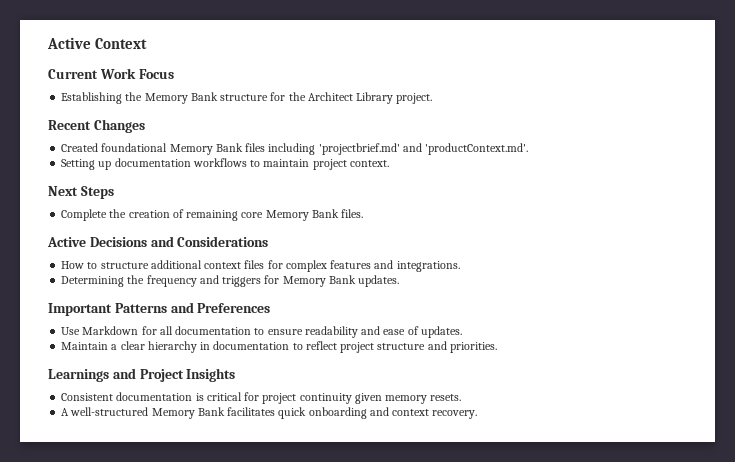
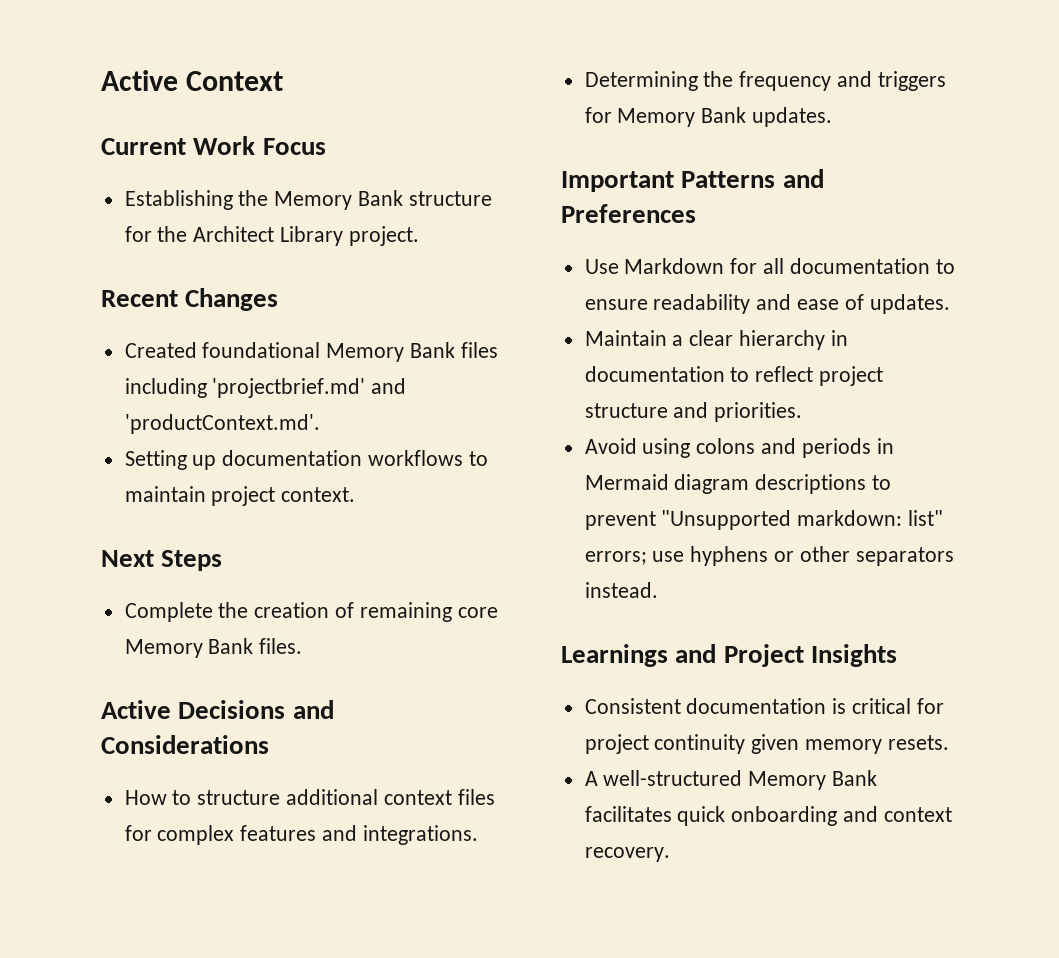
+ Avoid using colons and periods in Mermaid diagram descriptions to prevent "Unsupported markdown: list" errors; use hyphens or other separators instead.

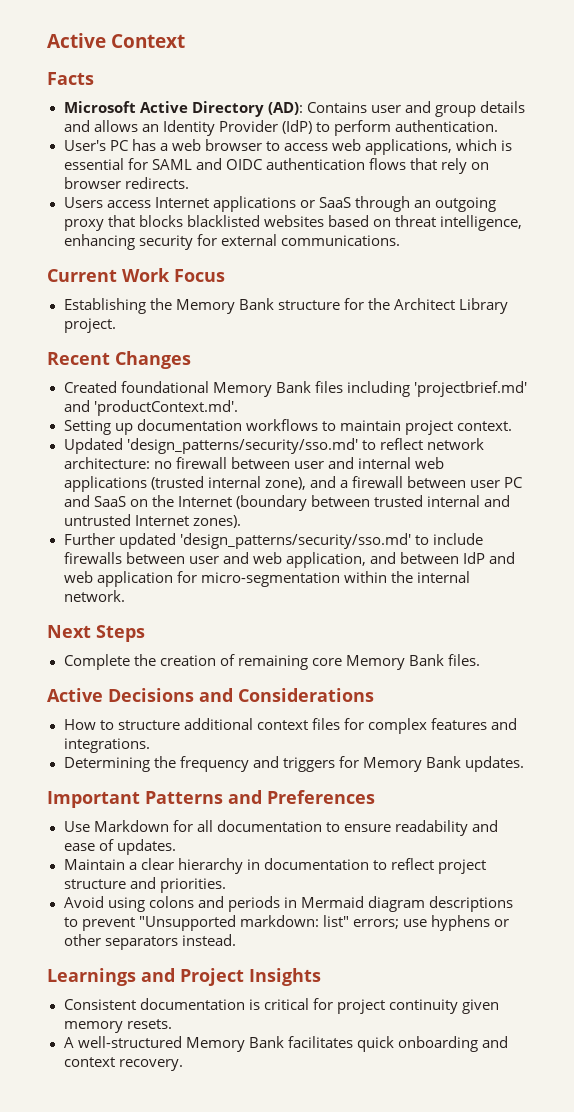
+ Facts
+ Microsoft Active Directory (AD): Contains user and group details and allows an Identity Provider (IdP) to perform authentication.
+ User's PC has a web browser to access web applications, which is essential for SAML and OIDC authentication flows that rely on browser redirects.
+ Users access Internet applications or SaaS through an outgoing proxy that blocks blacklisted websites based on threat intelligence, enhancing security for external communications.
+ Updated 'design_patterns/security/sso.md' to reflect network architecture: no firewall between user and internal web applications (trusted internal zone), and a firewall between user PC and SaaS on the Internet (boundary between trusted internal and untrusted Internet zones).
+ Further updated 'design_patterns/security/sso.md' to include firewalls between user and web application, and between IdP and web application for micro-segmentation within the internal network.

